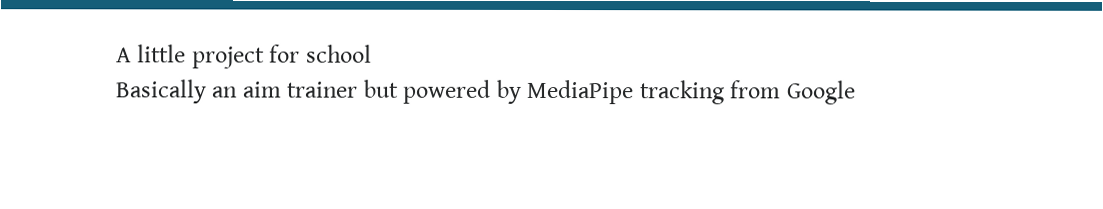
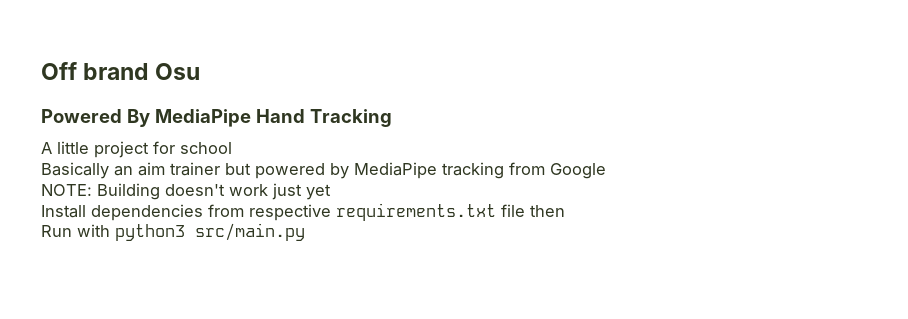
+ Off brand Osu
+ Powered By MediaPipe Hand Tracking
+ NOTE: Building doesn't work just yet
+ Install dependencies from respective requirements.txt file then
+ Run with python3 src/main.py

